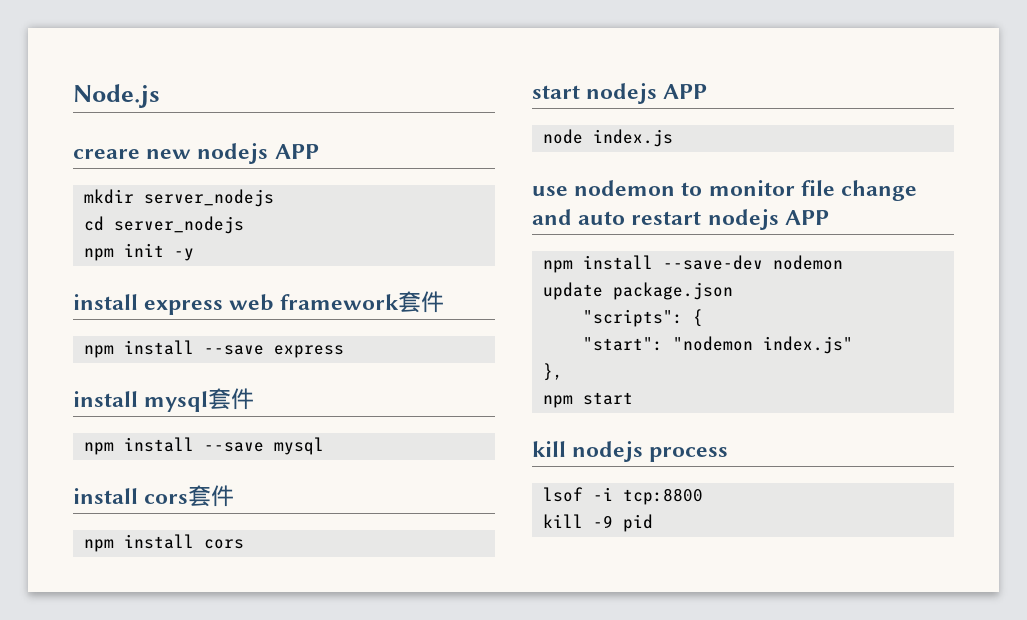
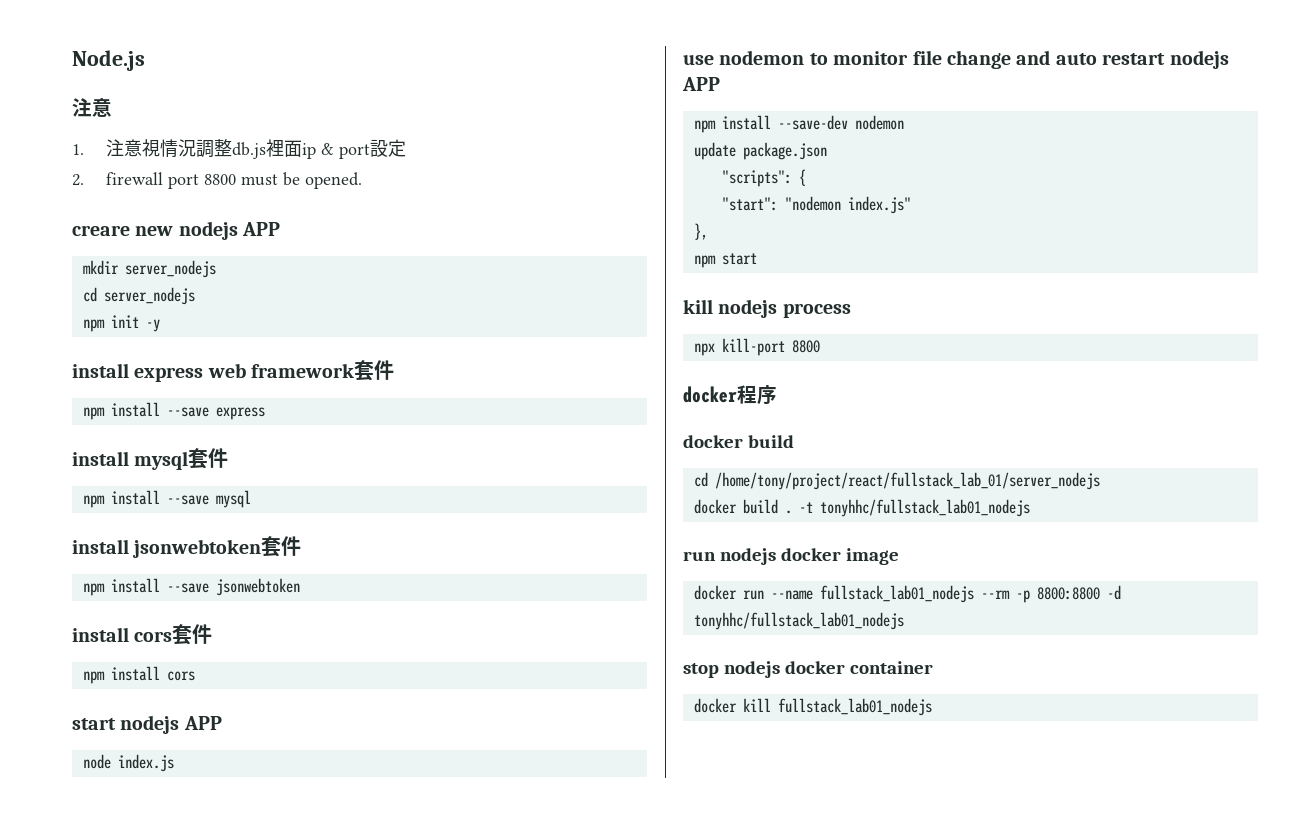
  Node.js
+ 注意
+ 1.注意視情況調整db.js裡面ip & port設定
+ 2. firewall port 8800 must be opened.
+ install jsonwebtoken套件
+ npm install --save jsonwebtoken
- lsof -i tcp:8800
- kill -9 pid
+ npx kill-port 8800
+ docker程序
+ docker build
+ cd /home/tony/project/react/fullstack_lab_01/server_nodejs
+ docker build . -t tonyhhc/fullstack_lab01_nodejs
+ run nodejs docker image
+ docker run --name fullstack_lab01_nodejs --rm -p 8800:8800 -d tonyhhc/fullstack_lab01_nodejs
+ stop nodejs docker container
+ docker kill fullstack_lab01_nodejs

